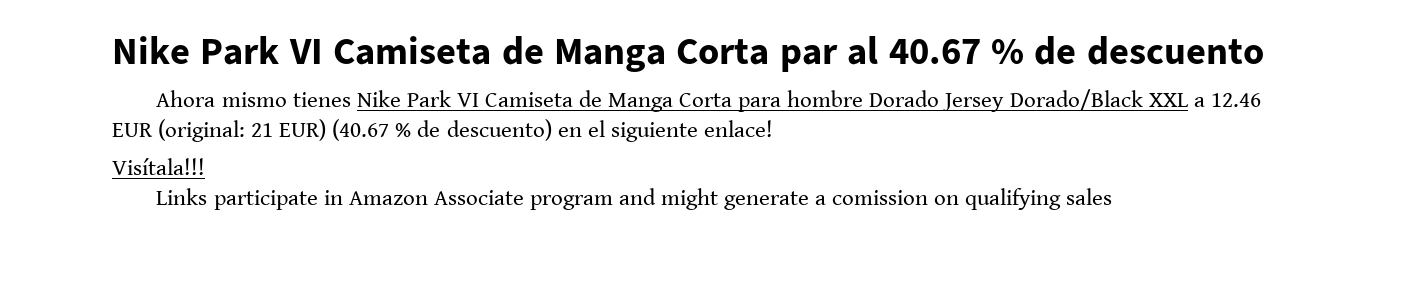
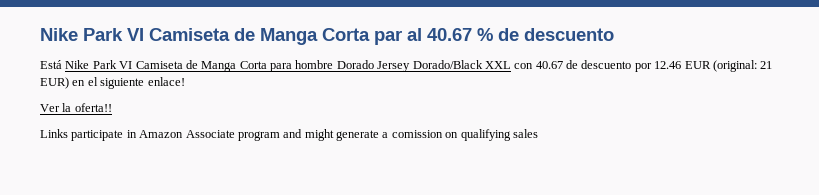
- Ahora mismo tienes Nike Park VI Camiseta de Manga Corta para hombre Dorado Jersey Dorado/Black XXL a 12.46 EUR (original: 21 EUR) (40.67 % de descuento) en el siguiente enlace!
+ Está Nike Park VI Camiseta de Manga Corta para hombre Dorado Jersey Dorado/Black XXL con 40.67 de descuento por 12.46 EUR (original: 21 EUR) en el siguiente enlace!
- Visítala!!!
+ Ver la oferta!!

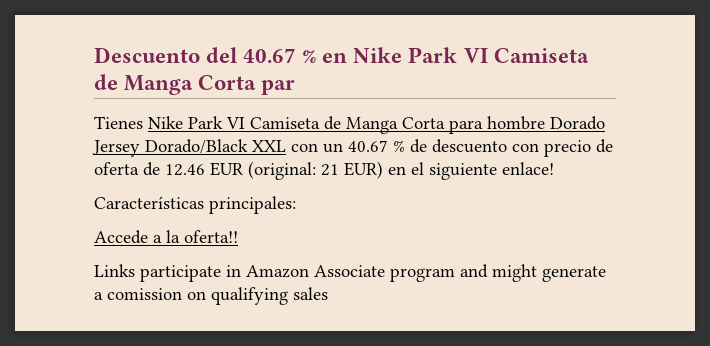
- Nike Park VI Camiseta de Manga Corta par al 40.67 % de descuento
- Está Nike Park VI Camiseta de Manga Corta para hombre Dorado Jersey Dorado/Black XXL con 40.67 de descuento por 12.46 EUR (original: 21 EUR) en el siguiente enlace!
+ Descuento del 40.67 % en Nike Park VI Camiseta de Manga Corta par
+ Tienes Nike Park VI Camiseta de Manga Corta para hombre Dorado Jersey Dorado/Black XXL con un 40.67 % de descuento con precio de oferta de 12.46 EUR (original: 21 EUR) en el siguiente enlace!
- Ver la oferta!!
+ Características principales:
+ Accede a la oferta!!

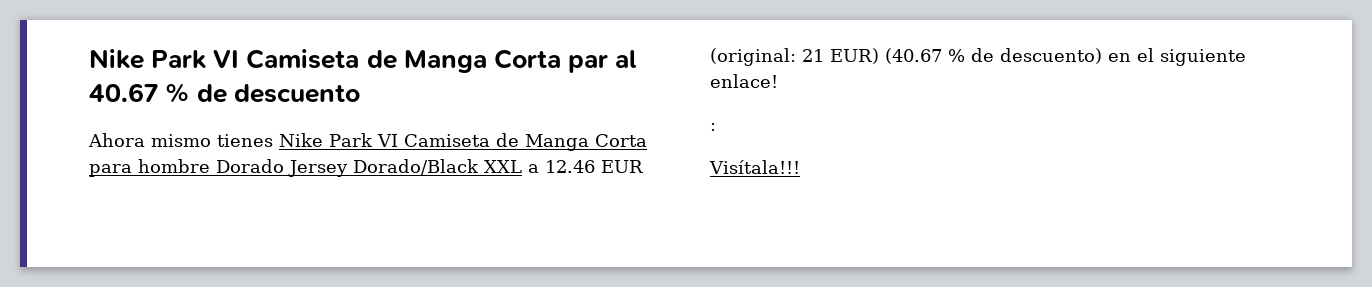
- Descuento del 40.67 % en Nike Park VI Camiseta de Manga Corta par
- Tienes Nike Park VI Camiseta de Manga Corta para hombre Dorado Jersey Dorado/Black XXL con un 40.67 % de descuento con precio de oferta de 12.46 EUR (original: 21 EUR) en el siguiente enlace!
+ Nike Park VI Camiseta de Manga Corta par al 40.67 % de descuento
+ Ahora mismo tienes Nike Park VI Camiseta de Manga Corta para hombre Dorado Jersey Dorado/Black XXL a 12.46 EUR (original: 21 EUR) (40.67 % de descuento) en el siguiente enlace!
- Características principales:
- Accede a la oferta!!
- Links participate in Amazon Associate program and might generate a comission on qualifying sales
+ :
+ Visítala!!!

